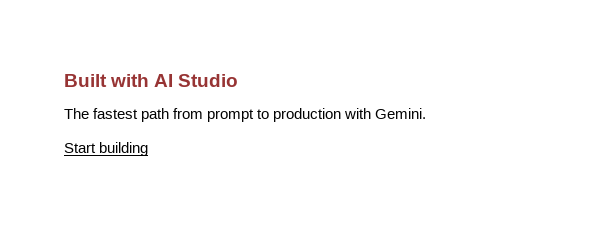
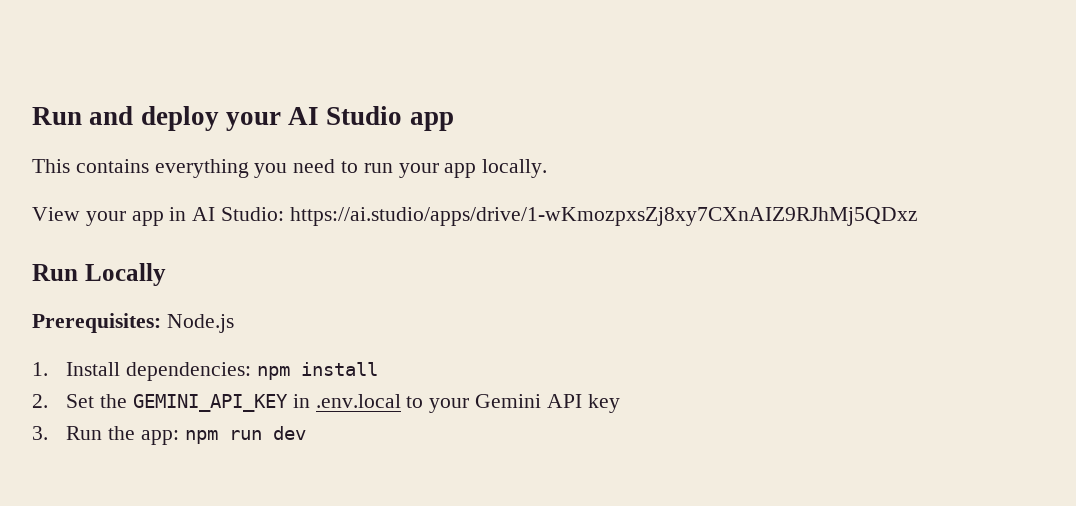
- Built with AI Studio
- The fastest path from prompt to production with Gemini.
- Start building
+ Run and deploy your AI Studio app
+ This contains everything you need to run your app locally.
+ View your app in AI Studio: https://ai.studio/apps/drive/1-wKmozpxsZj8xy7CXnAIZ9RJhMj5QDxz
+ Run Locally
+ Prerequisites: Node.js
+ 1. Install dependencies: npm install
+ 2. Set the GEMINI_API_KEY in .env.local to your Gemini API key
+ 3. Run the app: npm run dev

